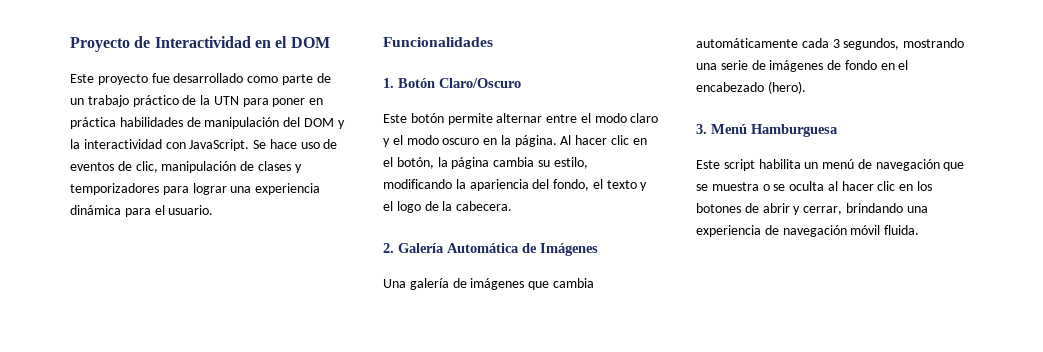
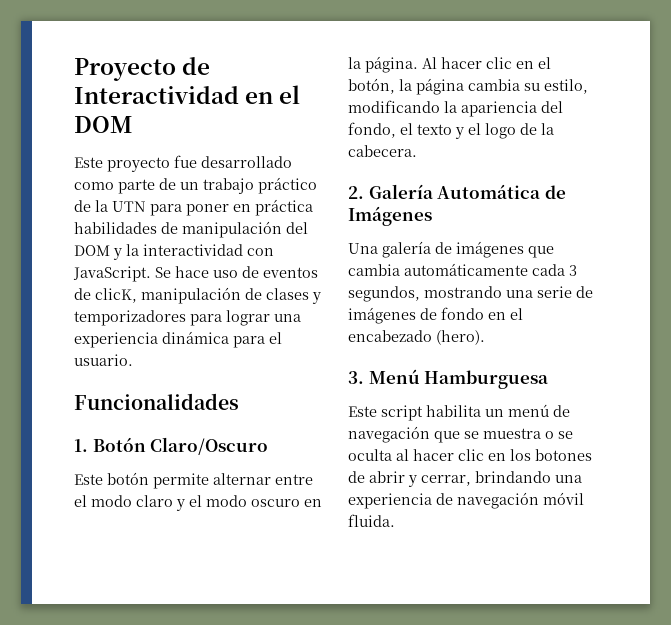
- Se hace uso de eventos de clic, manipulación de clases y temporizadores para lograr una experiencia dinámica para el usuario.
+ Se hace uso de eventos de clicK, manipulación de clases y temporizadores para lograr una experiencia dinámica para el usuario.

